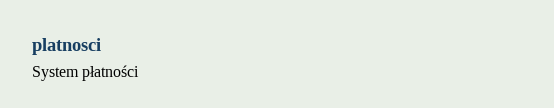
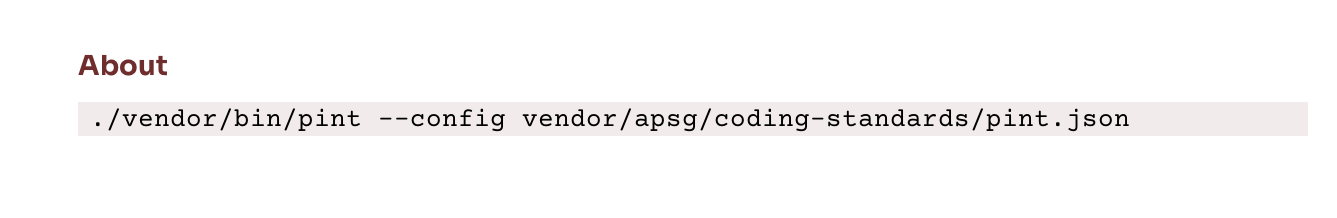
- platnosci
- System płatności
+ About
+ ./vendor/bin/pint --config vendor/apsg/coding-standards/pint.json

